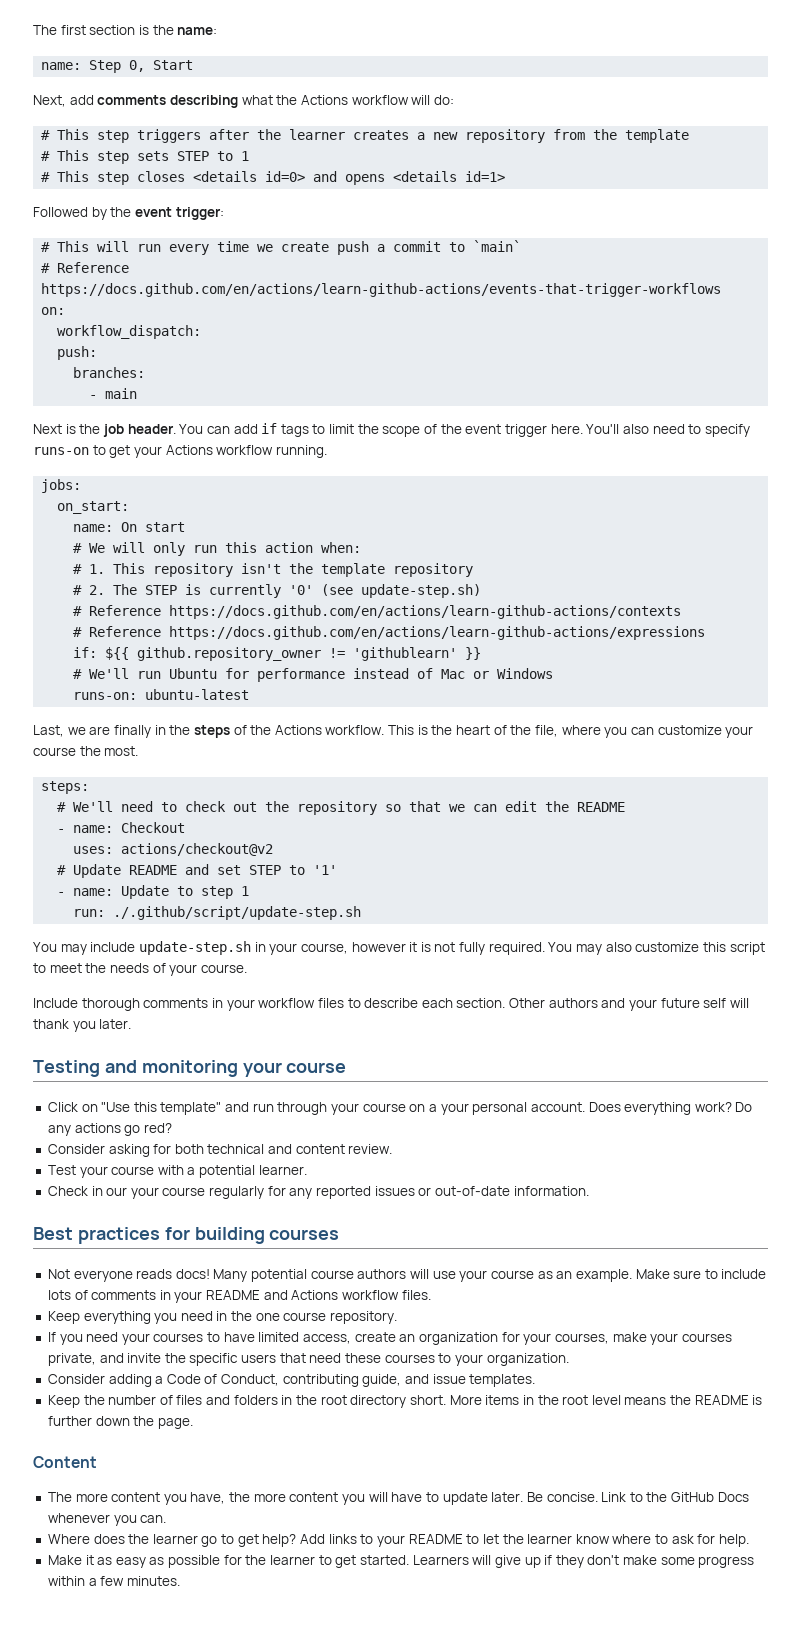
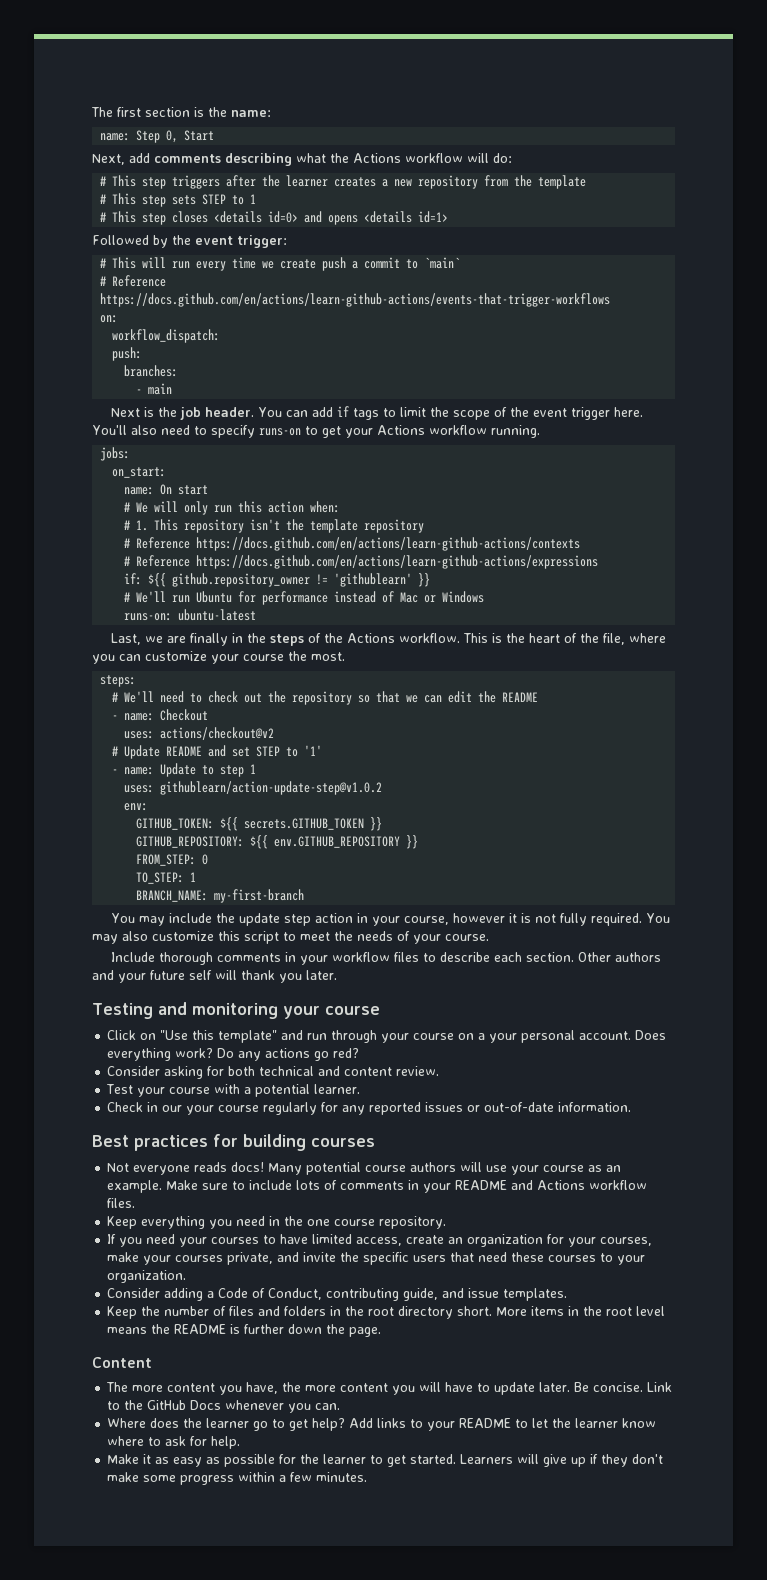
- # 2. The STEP is currently '0' (see update-step.sh)
- run: ./.github/script/update-step.sh
+ uses: githublearn/action-update-step@v1.0.2
+ env:
+ GITHUB_TOKEN: ${{ secrets.GITHUB_TOKEN }}
+ GITHUB_REPOSITORY: ${{ env.GITHUB_REPOSITORY }}
+ FROM_STEP: 0
+ TO_STEP: 1
+ BRANCH_NAME: my-first-branch
- You may include update-step.sh in your course, however it is not fully required.
+ You may include the update step action in your course, however it is not fully required.

